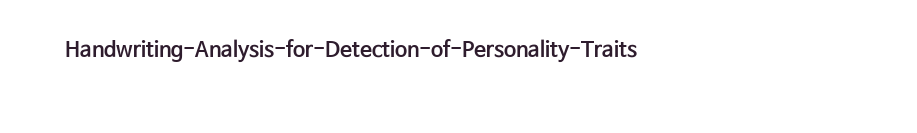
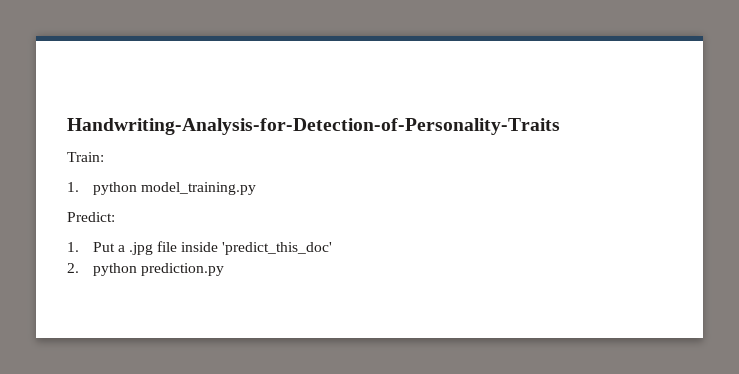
+ Train:
+ 1. python model_training.py
+ Predict:
+ 1. Put a .jpg file inside 'predict_this_doc'
+ 2. python prediction.py

